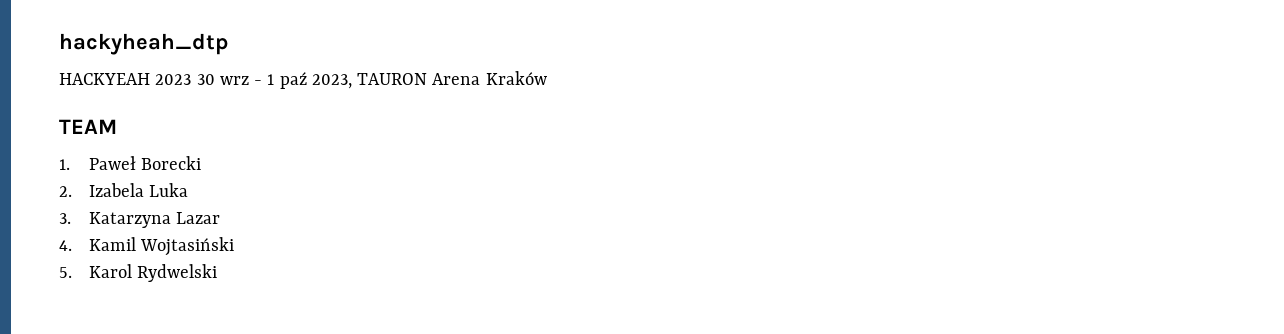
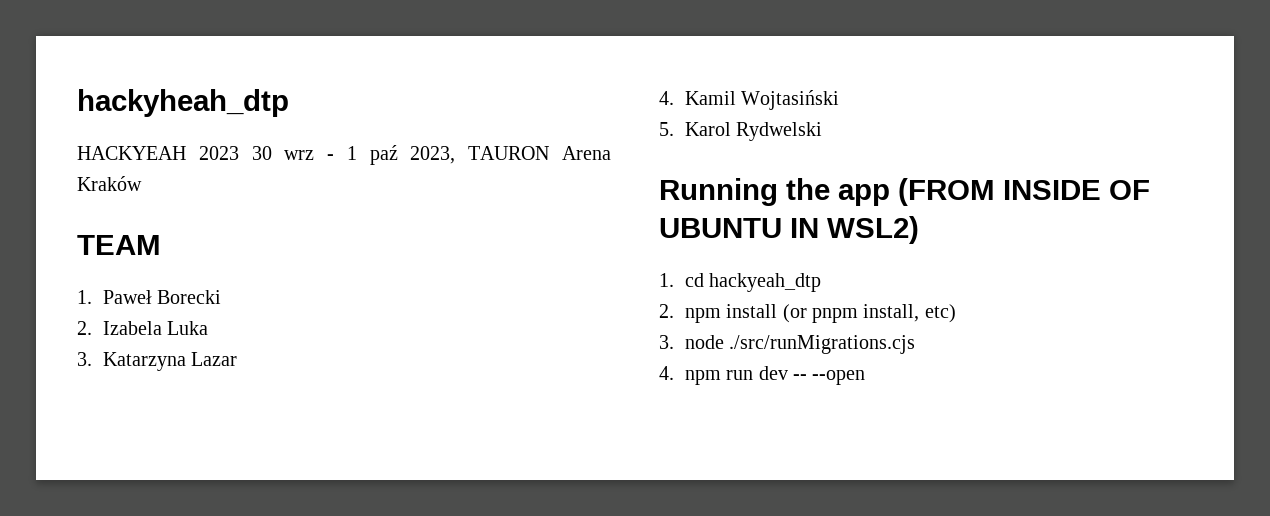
+ Running the app (FROM INSIDE OF UBUNTU IN WSL2)
+ 1. cd hackyeah_dtp
+ 2. npm install (or pnpm install, etc)
+ 3. node ./src/runMigrations.cjs
+ 4. npm run dev -- --open

